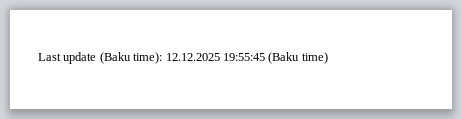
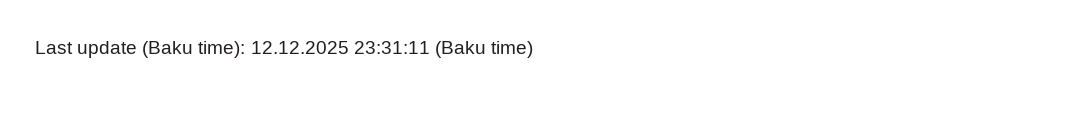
- Last update (Baku time): 12.12.2025 19:55:45 (Baku time)
+ Last update (Baku time): 12.12.2025 23:31:11 (Baku time)

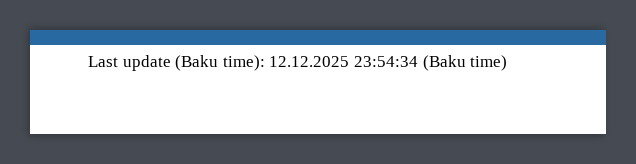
- Last update (Baku time): 12.12.2025 23:31:11 (Baku time)
+ Last update (Baku time): 12.12.2025 23:54:34 (Baku time)

